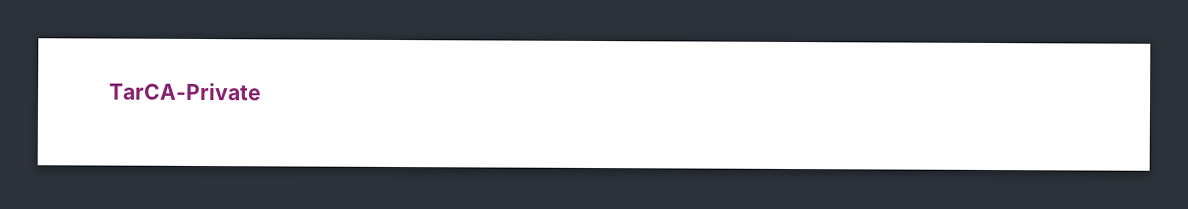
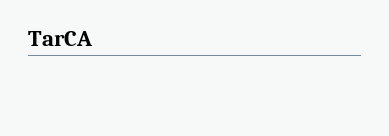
- TarCA-Private
+ TarCA

